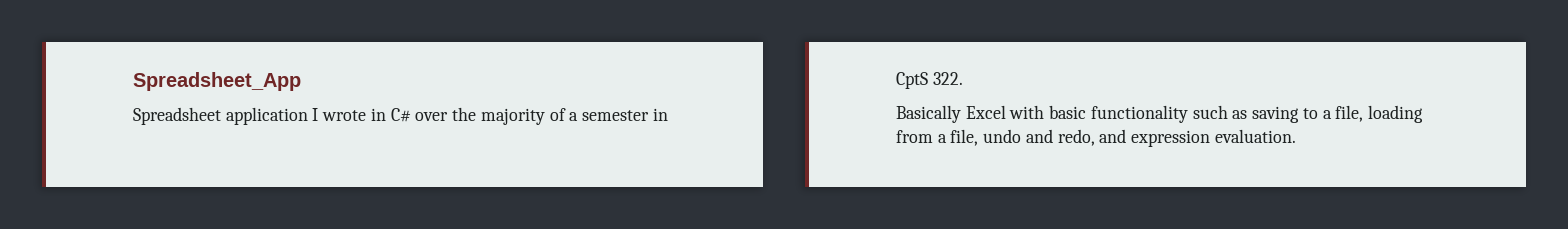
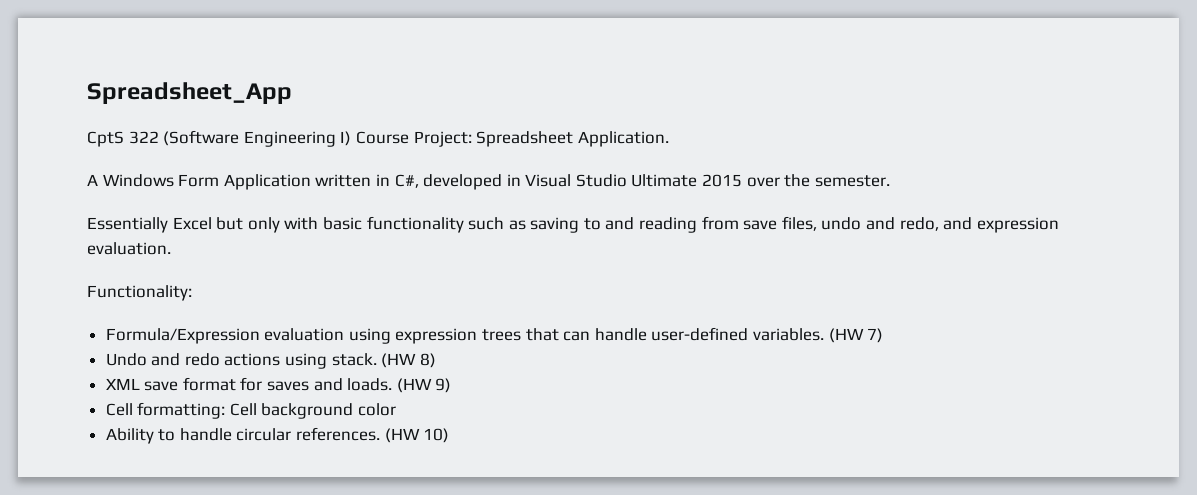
- Spreadsheet application I wrote in C# over the majority of a semester in CptS 322.
- Basically Excel with basic functionality such as saving to a file, loading from a file, undo and redo, and expression evaluation.
+ CptS 322 (Software Engineering I) Course Project: Spreadsheet Application.
+ A Windows Form Application written in C#, developed in Visual Studio Ultimate 2015 over the semester.
+ Essentially Excel but only with basic functionality such as saving to and reading from save files, undo and redo, and expression evaluation.
+ Functionality:
+ Formula/Expression evaluation using expression trees that can handle user-defined variables. (HW 7)
+ Undo and redo actions using stack. (HW 8)
+ XML save format for saves and loads. (HW 9)
+ Cell formatting: Cell background color
+ Ability to handle circular references. (HW 10)

